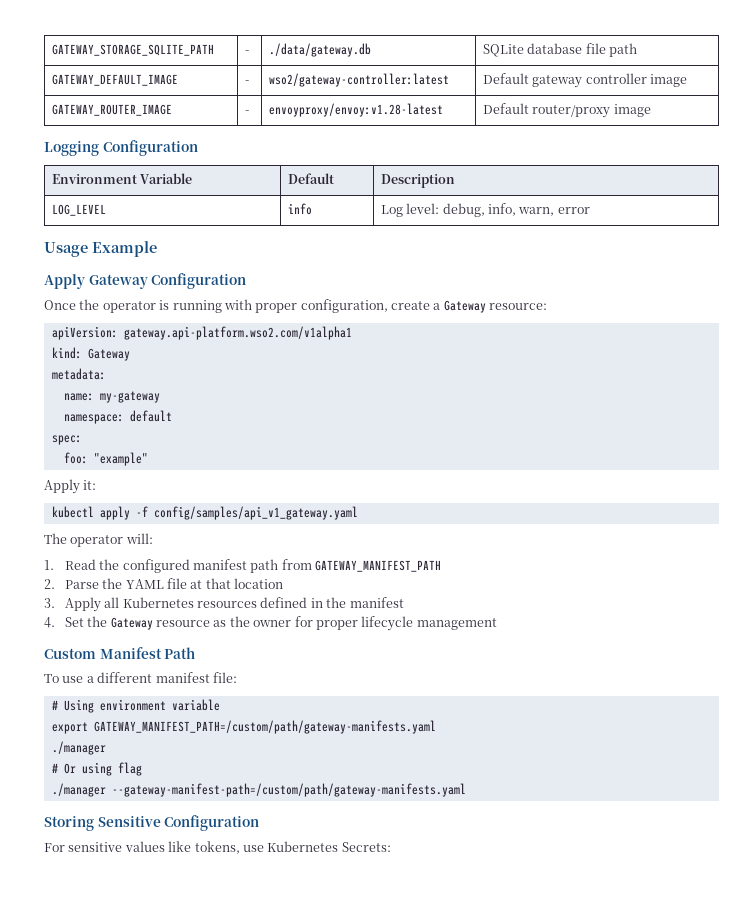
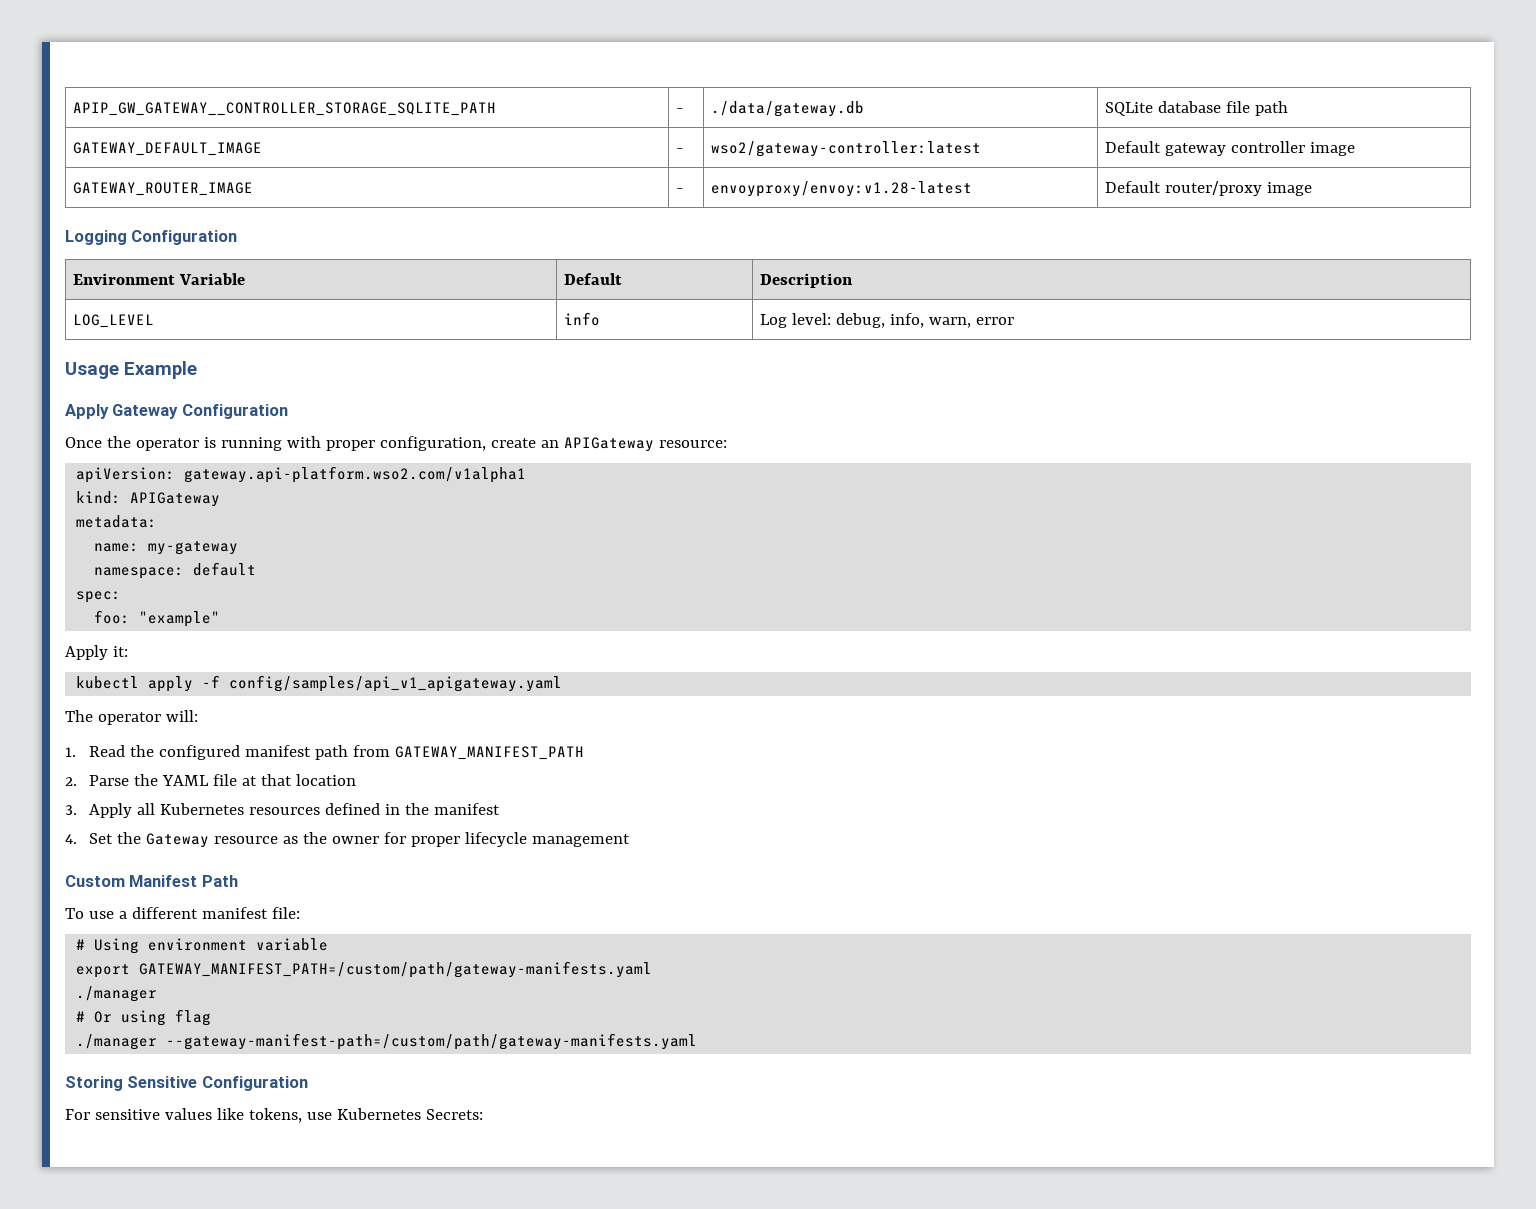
- GATEWAY_STORAGE_SQLITE_PATH | - | ./data/gateway.db | SQLite database file path
+ APIP_GW_GATEWAY__CONTROLLER_STORAGE_SQLITE_PATH | - | ./data/gateway.db | SQLite database file path
- Once the operator is running with proper configuration, create a Gateway resource:
+ Once the operator is running with proper configuration, create an APIGateway resource:
- kind: Gateway
+ kind: APIGateway
- kubectl apply -f config/samples/api_v1_gateway.yaml
+ kubectl apply -f config/samples/api_v1_apigateway.yaml

